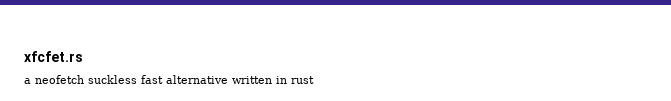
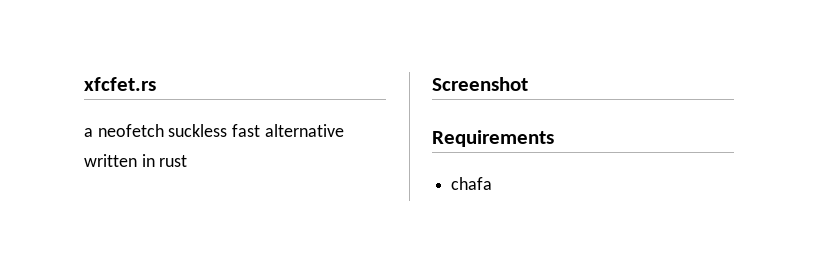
+ Screenshot
+ Requirements
+ chafa

